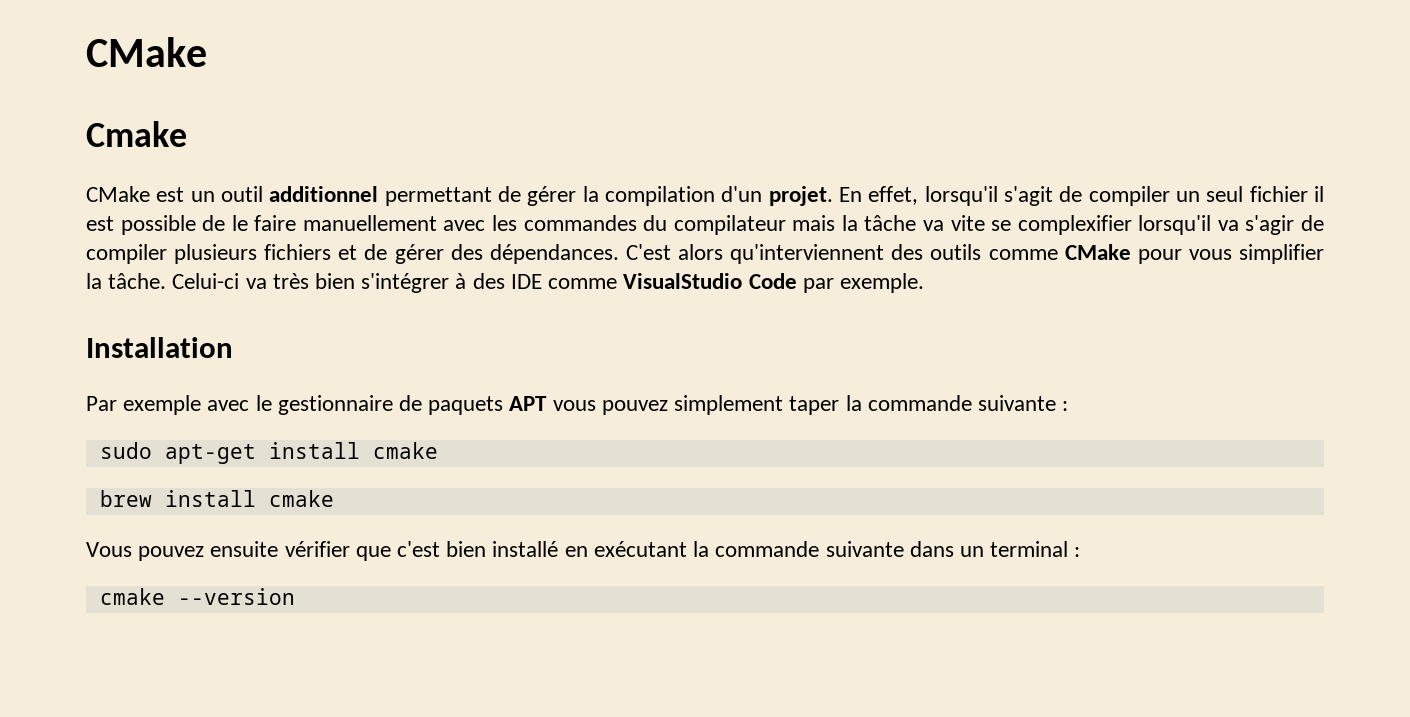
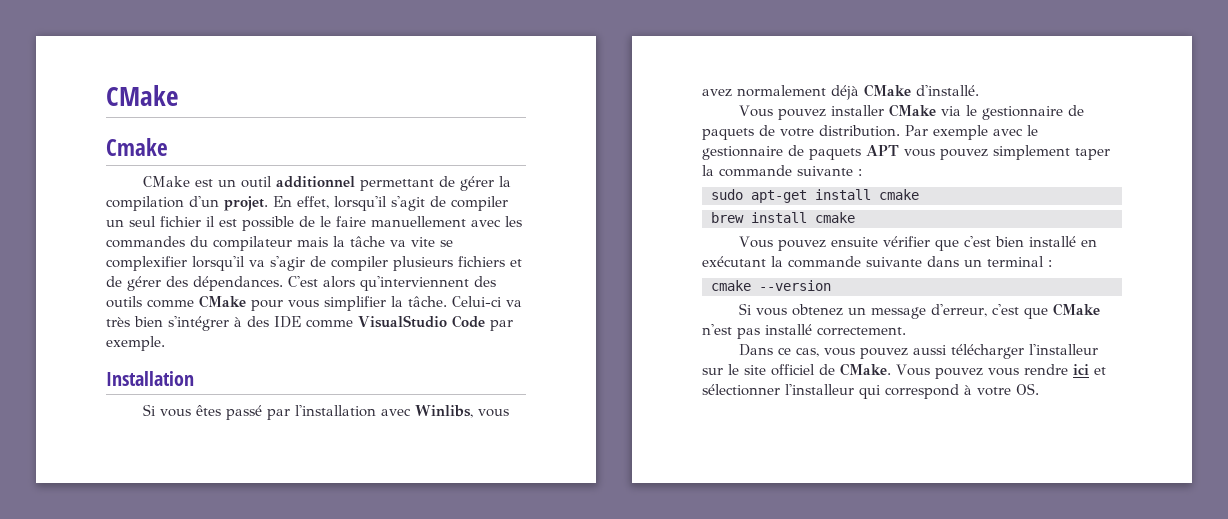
+ Si vous êtes passé par l'installation avec Winlibs, vous avez normalement déjà CMake d'installé.
+ Vous pouvez installer CMake via le gestionnaire de paquets de votre distribution.
+ Si vous obtenez un message d'erreur, c'est que CMake n'est pas installé correctement.
+ Dans ce cas, vous pouvez aussi télécharger l'installeur sur le site officiel de CMake. Vous pouvez vous rendre ici et sélectionner l'installeur qui correspond à votre OS.

